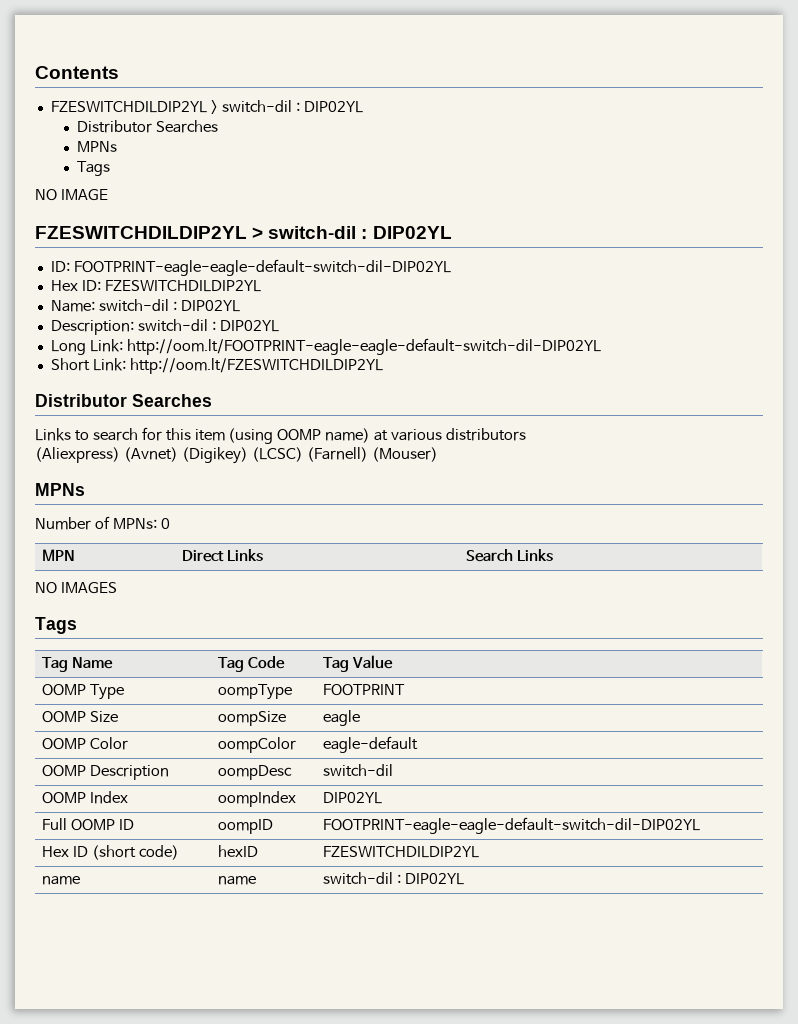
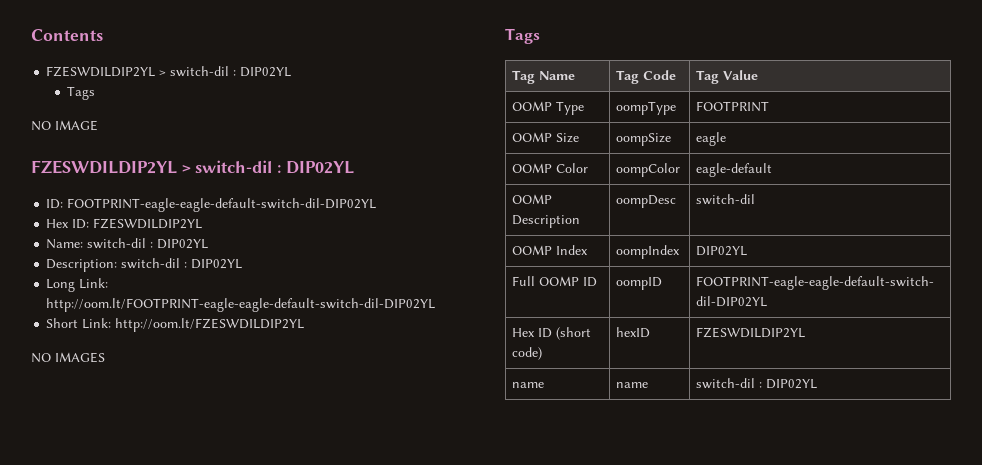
  Contents
- FZESWITCHDILDIP2YL > switch-dil : DIP02YL
- Distributor Searches
- MPNs
+ FZESWDILDIP2YL > switch-dil : DIP02YL
  NO IMAGE
- FZESWITCHDILDIP2YL > switch-dil : DIP02YL
+ FZESWDILDIP2YL > switch-dil : DIP02YL
- Hex ID: FZESWITCHDILDIP2YL
+ Hex ID: FZESWDILDIP2YL
- Short Link: http://oom.lt/FZESWITCHDILDIP2YL
- Distributor Searches
- Links to search for this item (using OOMP name) at various distributors
- (Aliexpress) (Avnet) (Digikey) (LCSC) (Farnell) (Mouser)
- MPNs
- Number of MPNs: 0
- MPN | Direct Links | Search Links
+ Short Link: http://oom.lt/FZESWDILDIP2YL
- Hex ID (short code) | hexID | FZESWITCHDILDIP2YL
+ Hex ID (short code) | hexID | FZESWDILDIP2YL

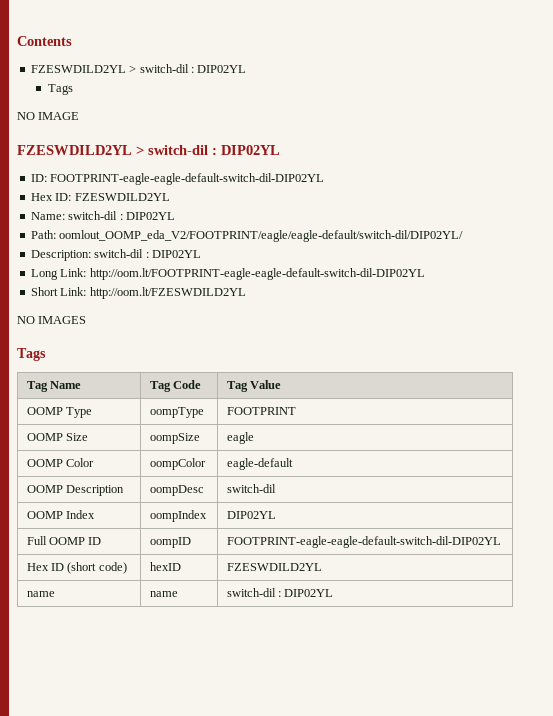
  Contents
- FZESWDILDIP2YL > switch-dil : DIP02YL
+ FZESWDILD2YL > switch-dil : DIP02YL
  NO IMAGE
- FZESWDILDIP2YL > switch-dil : DIP02YL
+ FZESWDILD2YL > switch-dil : DIP02YL
- Hex ID: FZESWDILDIP2YL
+ Hex ID: FZESWDILD2YL
+ Path: oomlout_OOMP_eda_V2/FOOTPRINT/eagle/eagle-default/switch-dil/DIP02YL/
- Short Link: http://oom.lt/FZESWDILDIP2YL
+ Short Link: http://oom.lt/FZESWDILD2YL
- Hex ID (short code) | hexID | FZESWDILDIP2YL
+ Hex ID (short code) | hexID | FZESWDILD2YL

